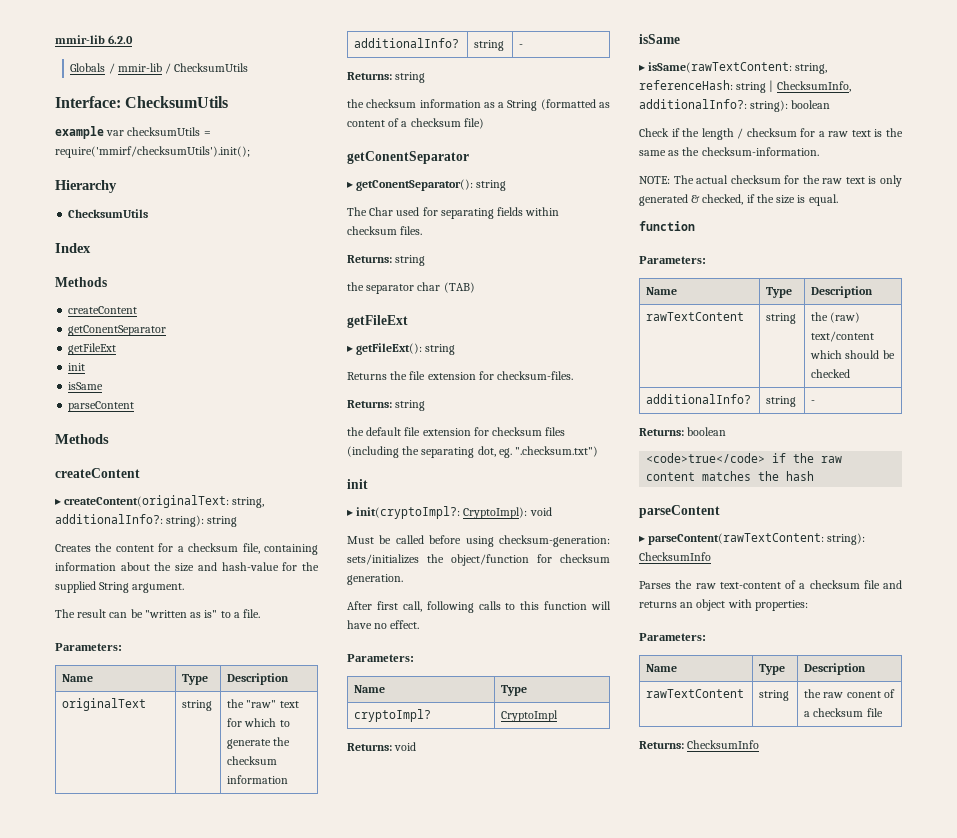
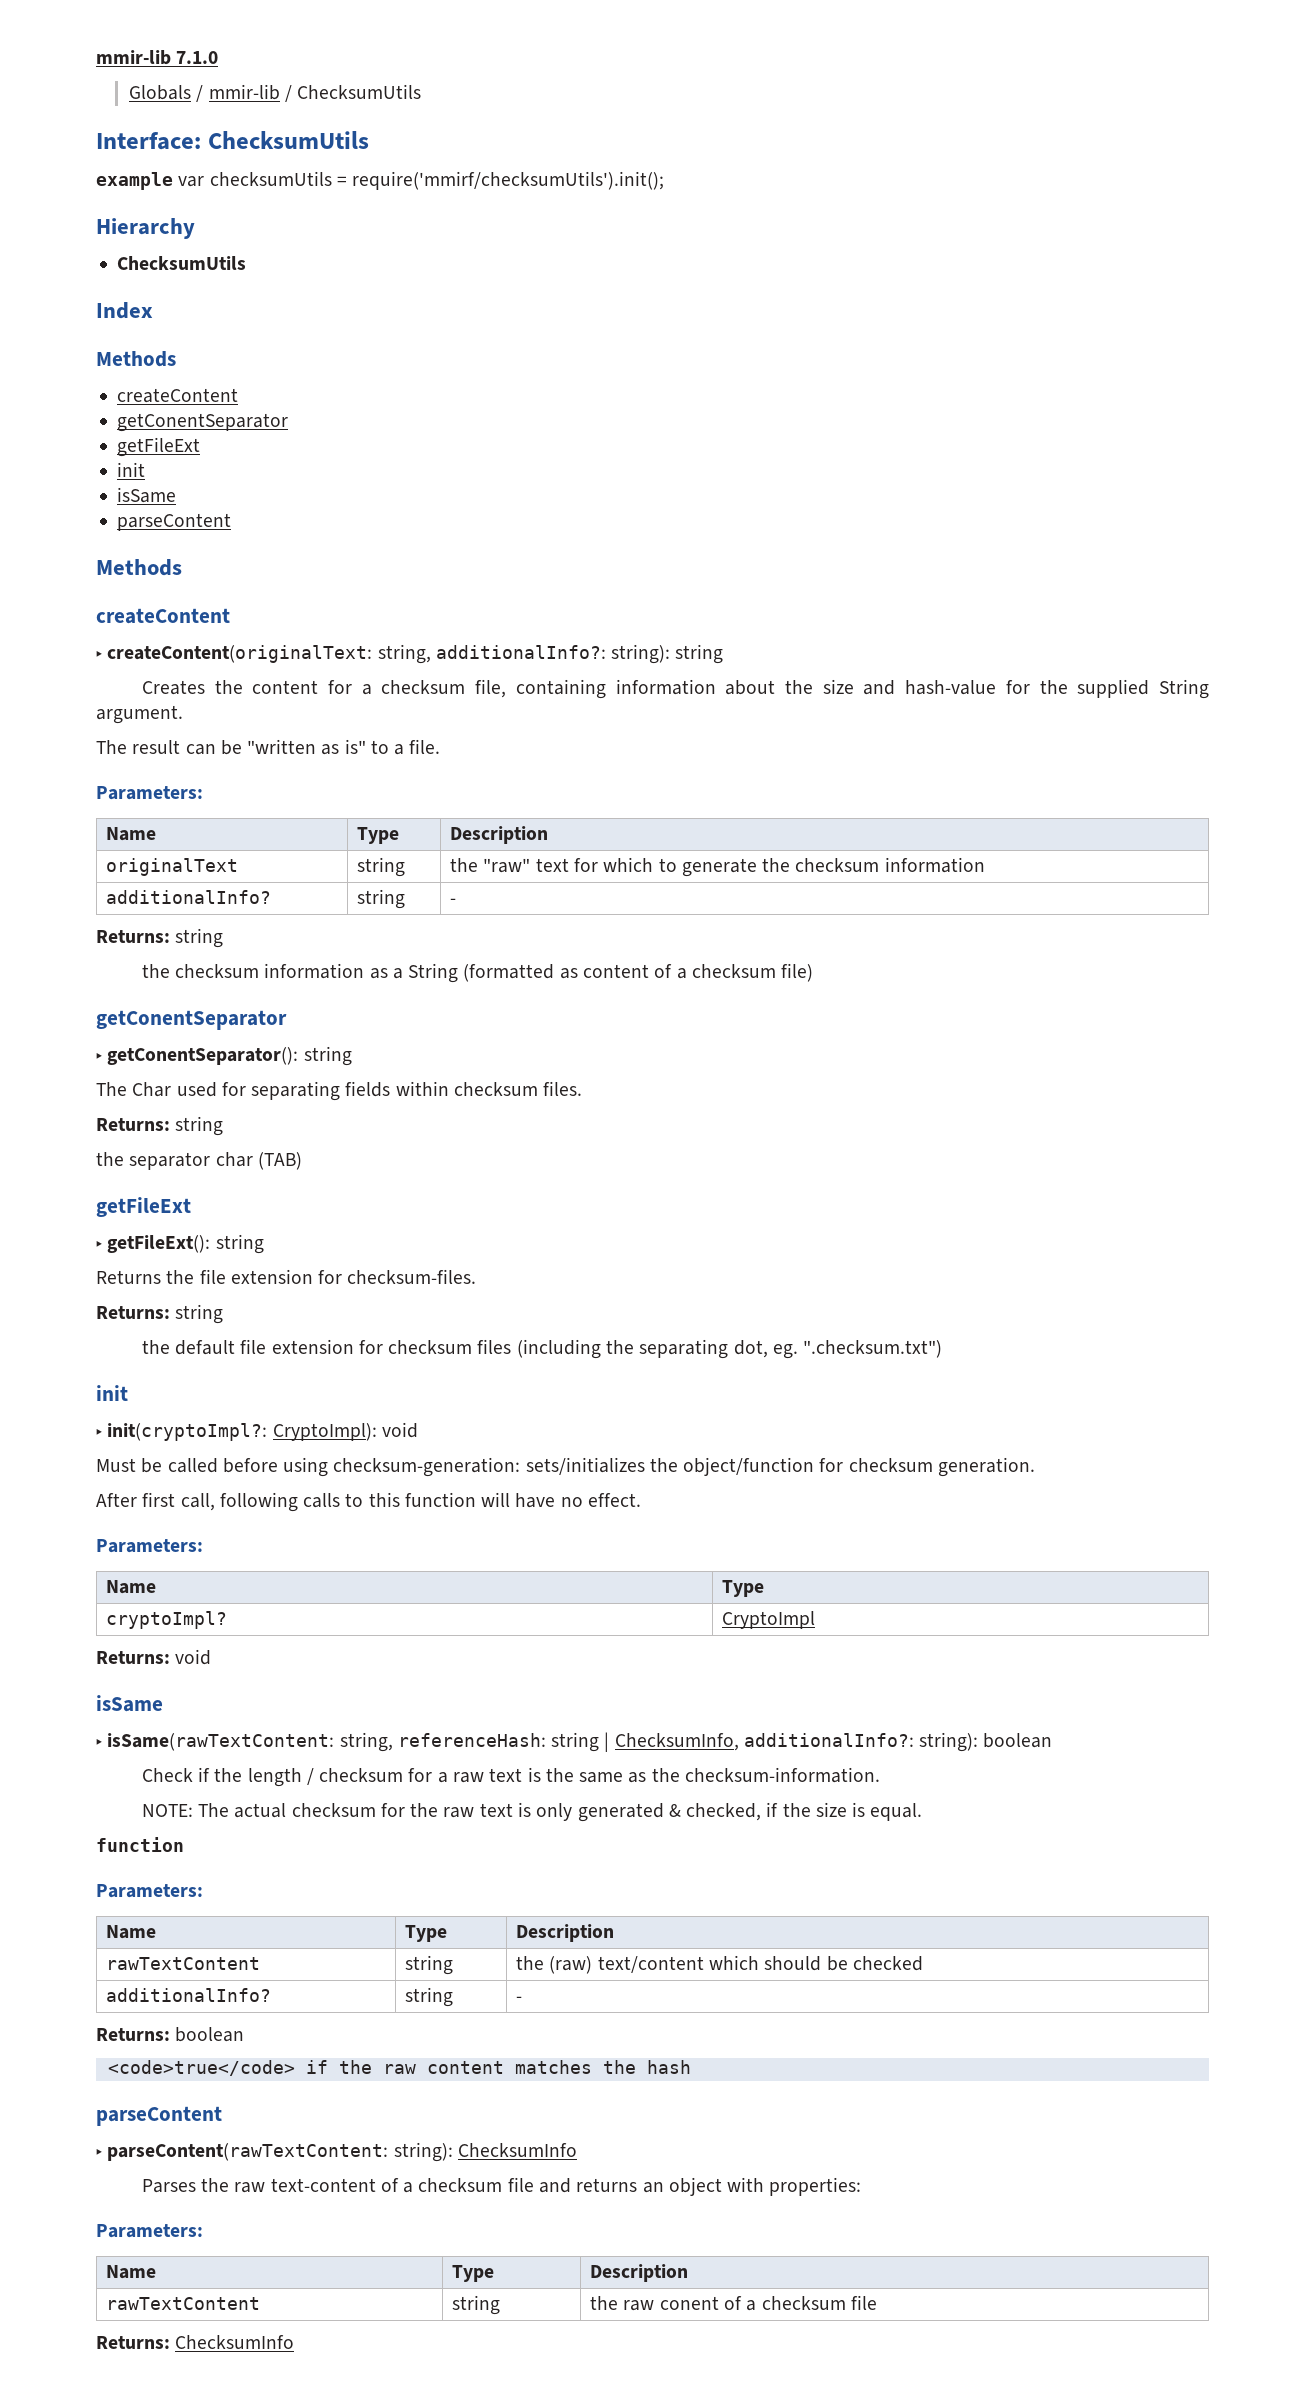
- mmir-lib 6.2.0
+ mmir-lib 7.1.0

